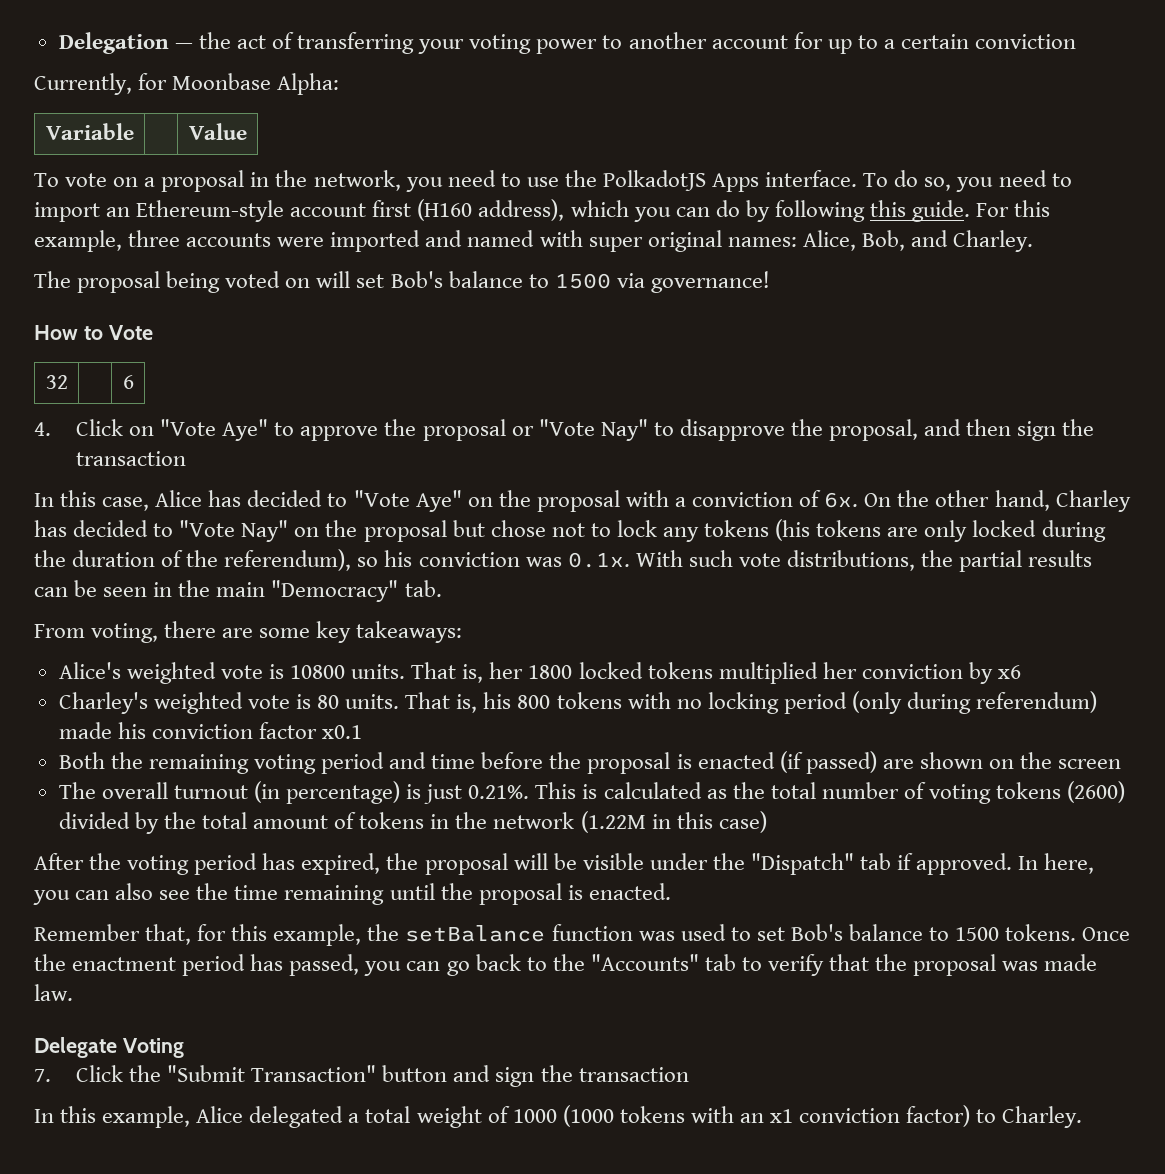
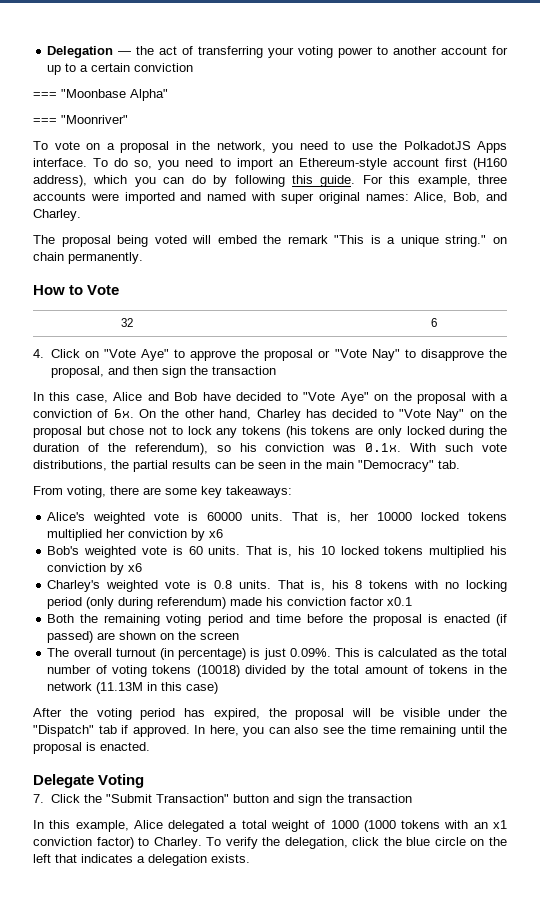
- Currently, for Moonbase Alpha:
- Variable | | Value
+ === "Moonbase Alpha"
+ === "Moonriver"
- The proposal being voted on will set Bob's balance to 1500 via governance!
+ The proposal being voted will embed the remark "This is a unique string." on chain permanently.
- In this case, Alice has decided to "Vote Aye" on the proposal with a conviction of 6x.
+ In this case, Alice and Bob have decided to "Vote Aye" on the proposal with a conviction of 6x.
- Alice's weighted vote is 10800 units.
+ Alice's weighted vote is 60000 units.
- That is, her 1800 locked tokens multiplied her conviction by x6
+ That is, her 10000 locked tokens multiplied her conviction by x6
+ Bob's weighted vote is 60 units. That is, his 10 locked tokens multiplied his conviction by x6
- Charley's weighted vote is 80 units. That is, his 800 tokens with no locking period (only during referendum) made his conviction factor x0.1
+ Charley's weighted vote is 0.8 units. That is, his 8 tokens with no locking period (only during referendum) made his conviction factor x0.1
- The overall turnout (in percentage) is just 0.21%. This is calculated as the total number of voting tokens (2600) divided by the total amount of tokens in the network (1.22M in this case)
+ The overall turnout (in percentage) is just 0.09%. This is calculated as the total number of voting tokens (10018) divided by the total amount of tokens in the network (11.13M in this case)
- Remember that, for this example, the setBalance function was used to set Bob's balance to 1500 tokens. Once the enactment period has passed, you can go back to the "Accounts" tab to verify that the proposal was made law.
+ To verify the delegation, click the blue circle on the left that indicates a delegation exists.

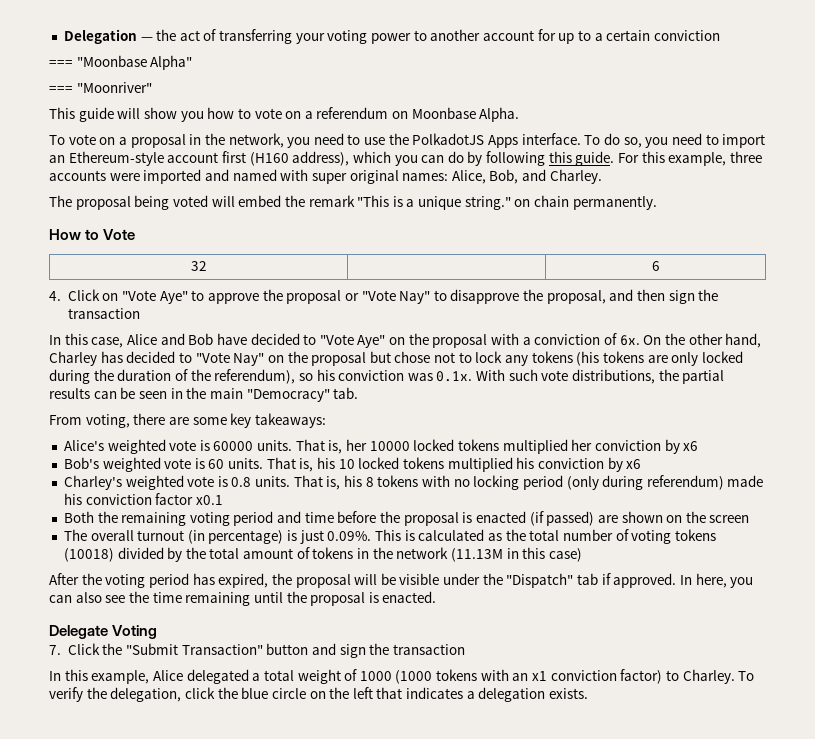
+ This guide will show you how to vote on a referendum on Moonbase Alpha.

